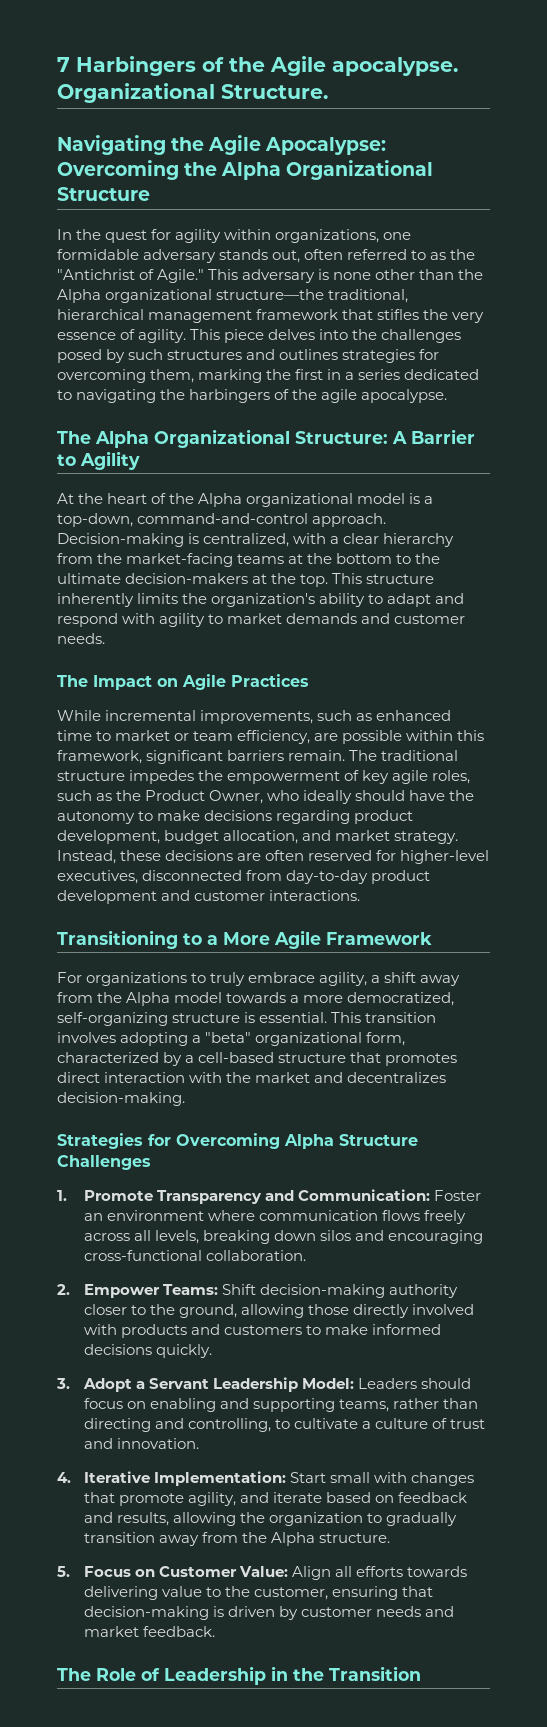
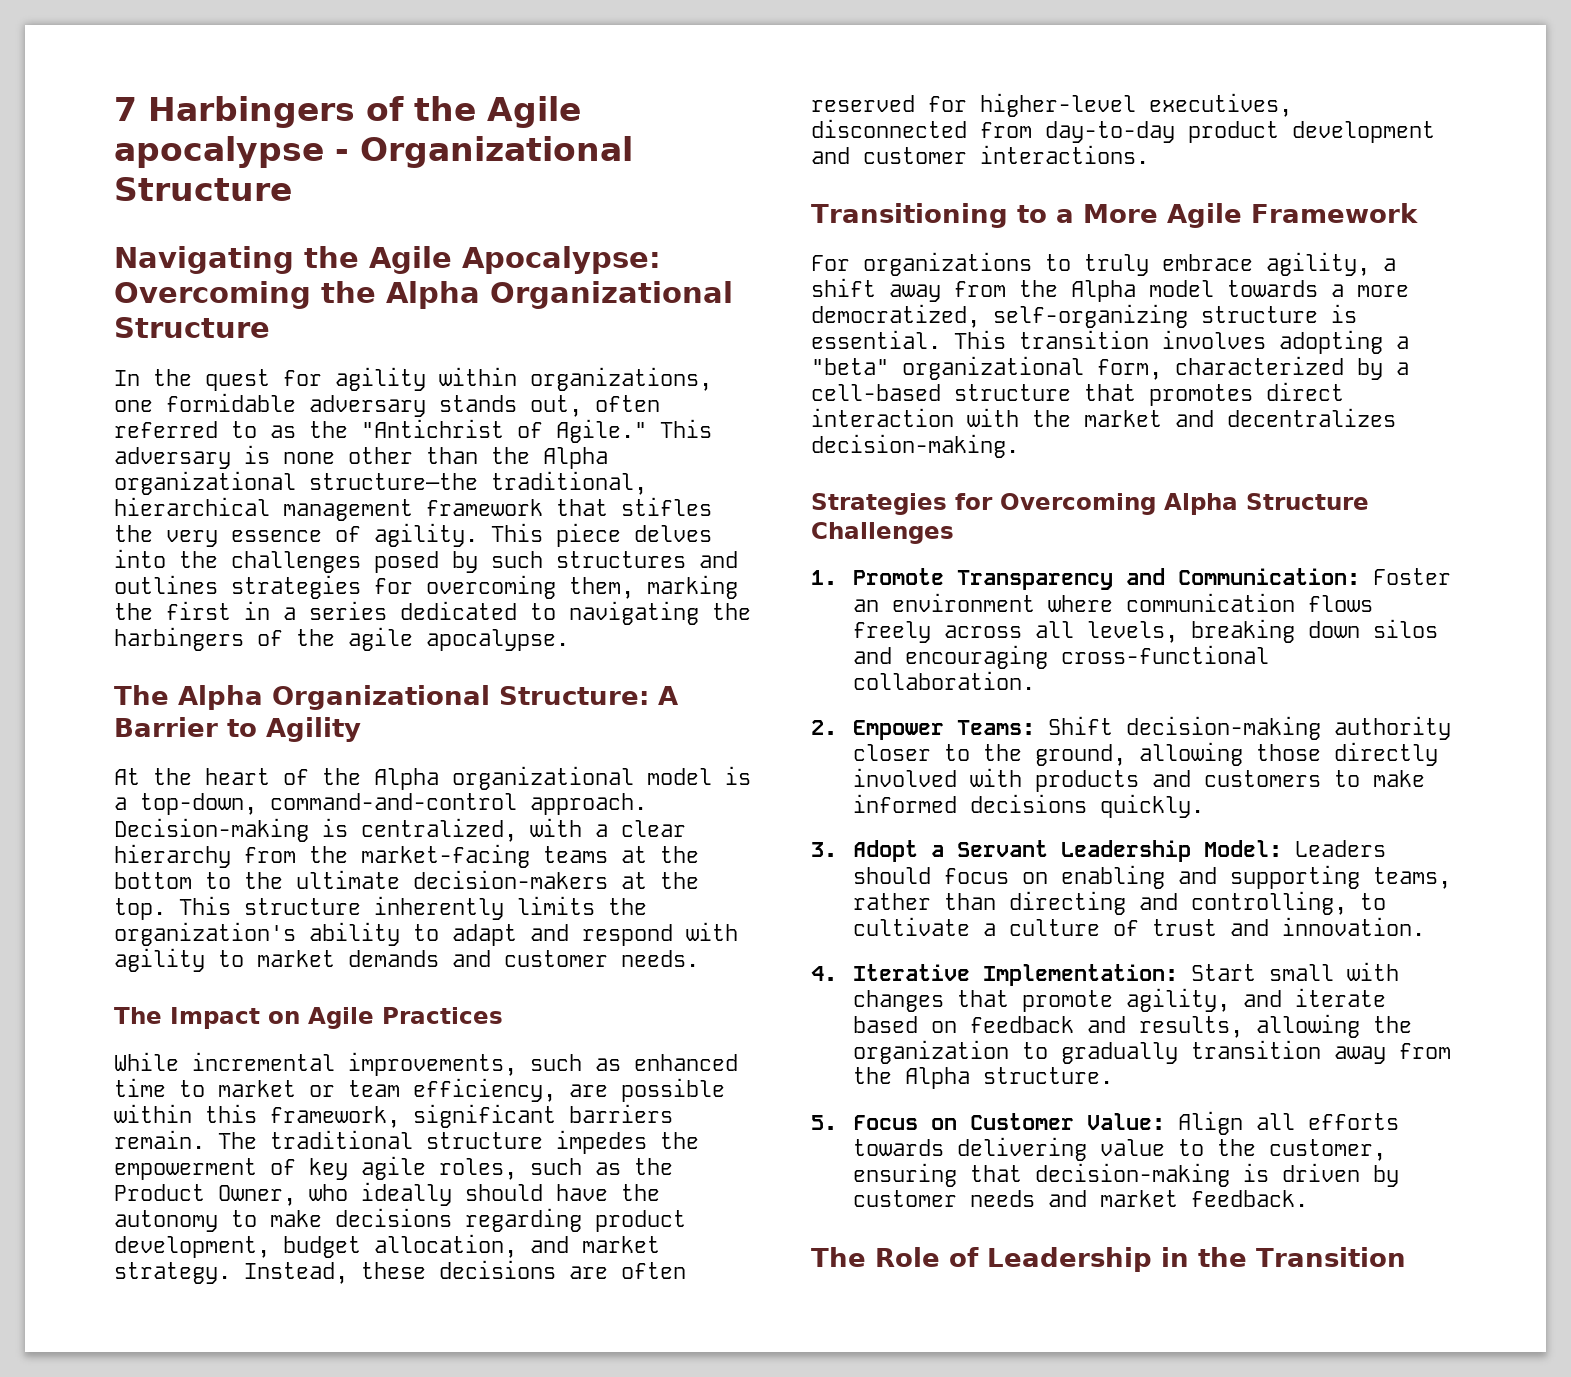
- 7 Harbingers of the Agile apocalypse. Organizational Structure.
+ 7 Harbingers of the Agile apocalypse - Organizational Structure

